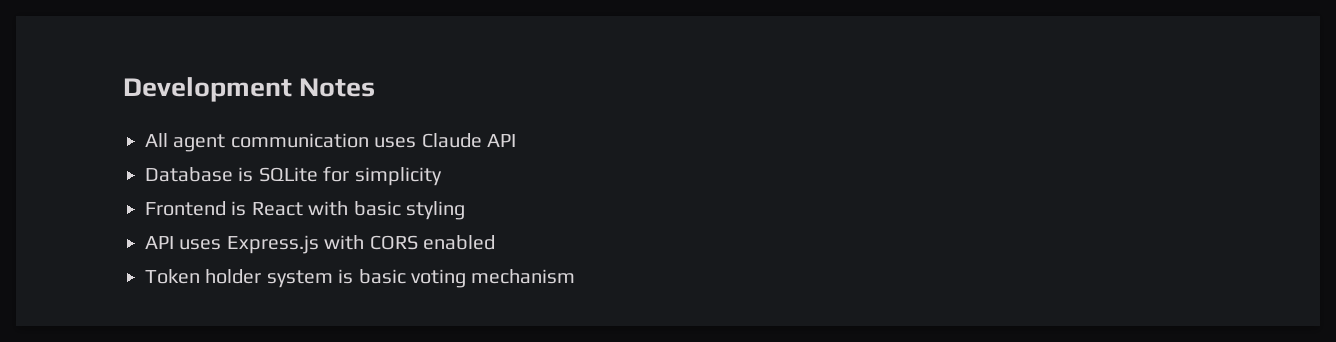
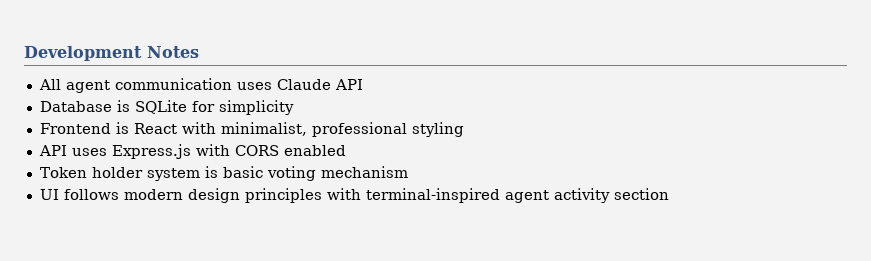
- Frontend is React with basic styling
+ Frontend is React with minimalist, professional styling
+ UI follows modern design principles with terminal-inspired agent activity section

